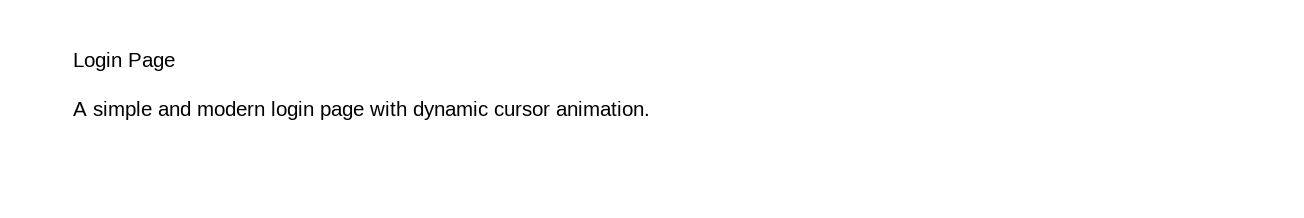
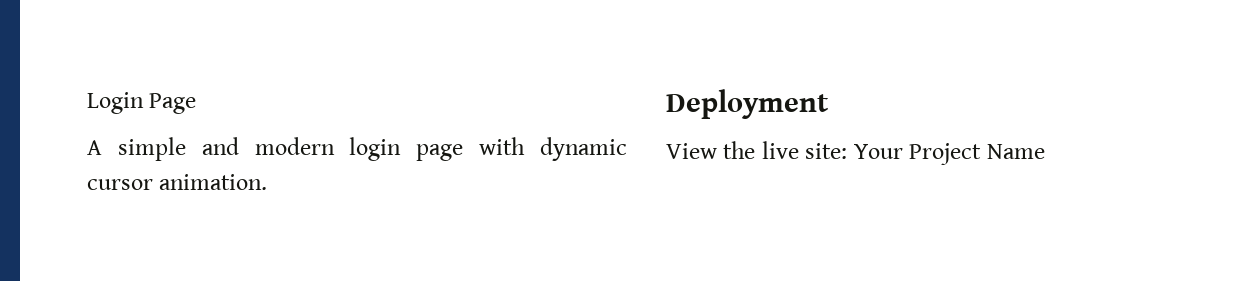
+ Deployment
+ View the live site: Your Project Name

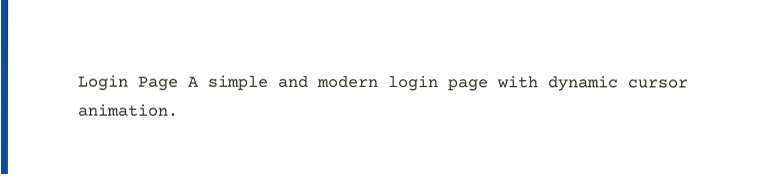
- Login Page
- A simple and modern login page with dynamic cursor animation.
+ Login Page A simple and modern login page with dynamic cursor animation.
- Deployment
- View the live site: Your Project Name

